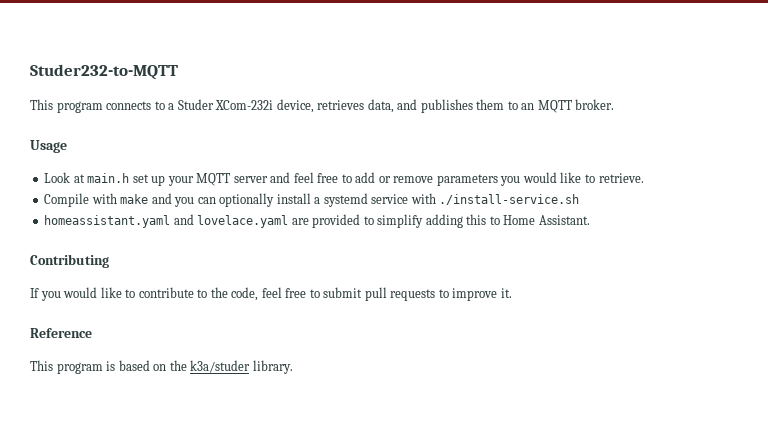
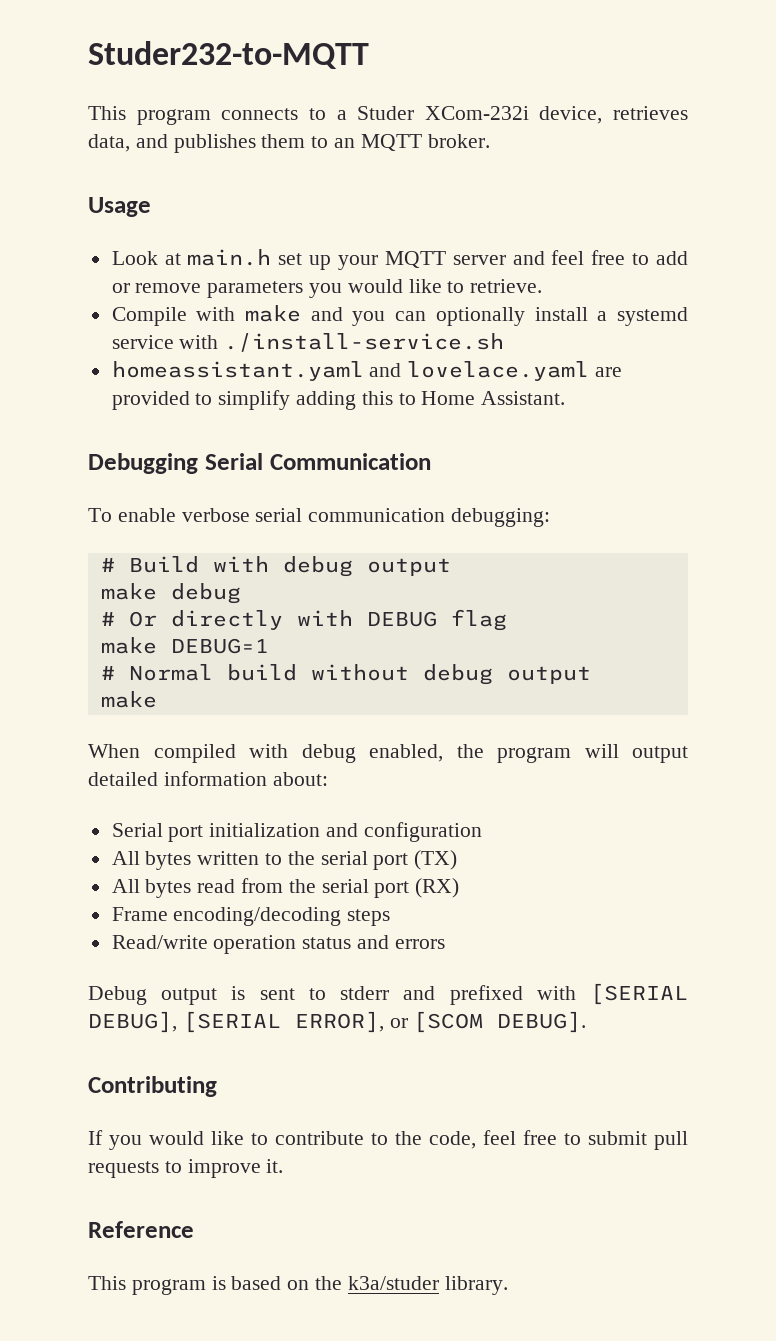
+ Debugging Serial Communication
+ To enable verbose serial communication debugging:
+ # Build with debug output
+ make debug
+ # Or directly with DEBUG flag
+ make DEBUG=1
+ # Normal build without debug output
+ make
+ When compiled with debug enabled, the program will output detailed information about:
+ Serial port initialization and configuration
+ All bytes written to the serial port (TX)
+ All bytes read from the serial port (RX)
+ Frame encoding/decoding steps
+ Read/write operation status and errors
+ Debug output is sent to stderr and prefixed with [SERIAL DEBUG], [SERIAL ERROR], or [SCOM DEBUG].

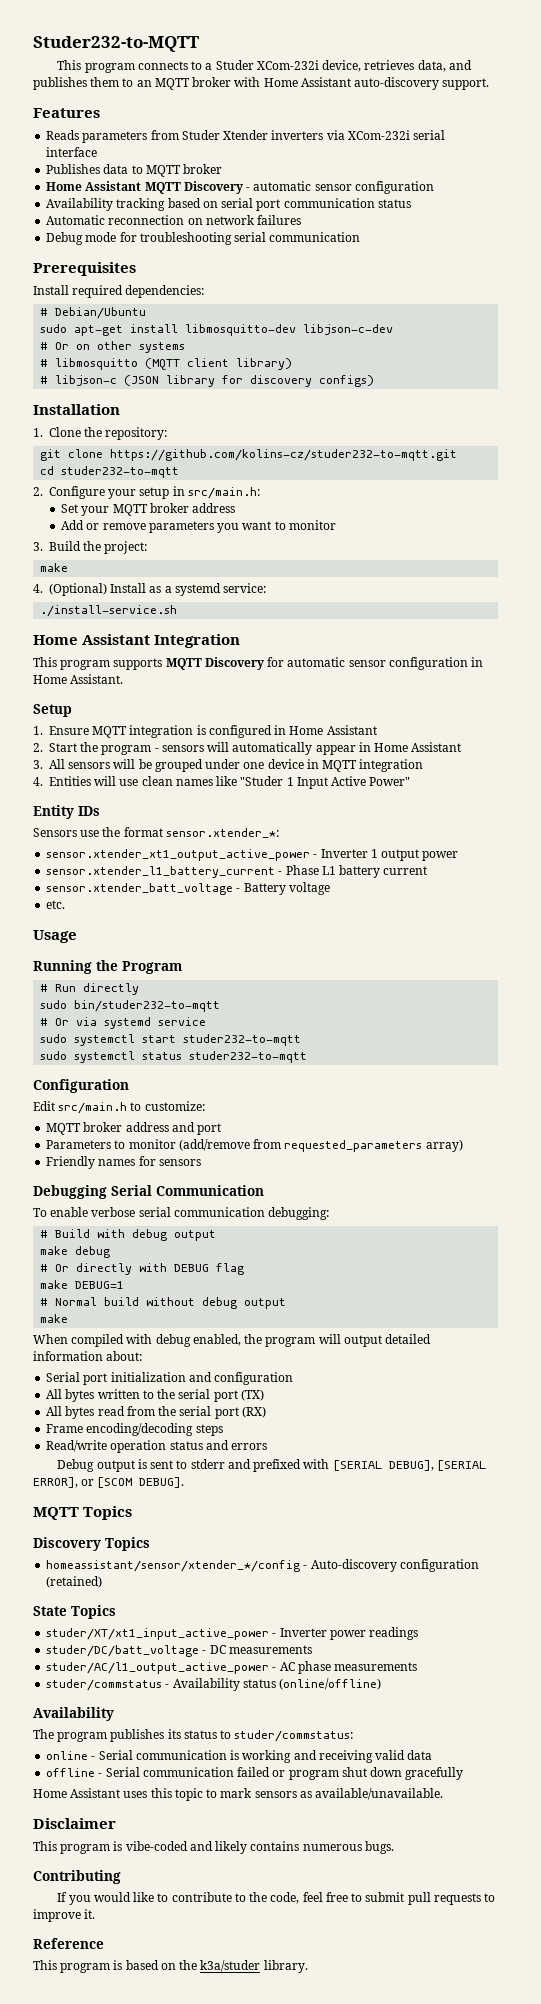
- This program connects to a Studer XCom-232i device, retrieves data, and publishes them to an MQTT broker.
+ This program connects to a Studer XCom-232i device, retrieves data, and publishes them to an MQTT broker with Home Assistant auto-discovery support.
+ Features
+ Reads parameters from Studer Xtender inverters via XCom-232i serial interface
+ Publishes data to MQTT broker
+ Home Assistant MQTT Discovery - automatic sensor configuration
+ Availability tracking based on serial port communication status
+ Automatic reconnection on network failures
+ Debug mode for troubleshooting serial communication
+ Prerequisites
+ Install required dependencies:
+ # Debian/Ubuntu
+ sudo apt-get install libmosquitto-dev libjson-c-dev
+ # Or on other systems
+ # libmosquitto (MQTT client library)
+ # libjson-c (JSON library for discovery configs)
+ Installation
+ 1. Clone the repository:
+ git clone https://github.com/kolins-cz/studer232-to-mqtt.git
+ cd studer232-to-mqtt
+ 2. Configure your setup in src/main.h:
+ Set your MQTT broker address
+ Add or remove parameters you want to monitor
+ 3. Build the project:
+ make
+ 4. (Optional) Install as a systemd service:
+ ./install-service.sh
+ Home Assistant Integration
+ This program supports MQTT Discovery for automatic sensor configuration in Home Assistant.
+ Setup
+ 1. Ensure MQTT integration is configured in Home Assistant
+ 2. Start the program - sensors will automatically appear in Home Assistant
+ 3. All sensors will be grouped under one device in MQTT integration
+ 4. Entities will use clean names like "Studer 1 Input Active Power"
+ Entity IDs
+ Sensors use the format sensor.xtender_*:
+ sensor.xtender_xt1_output_active_power - Inverter 1 output power
+ sensor.xtender_l1_battery_current - Phase L1 battery current
+ sensor.xtender_batt_voltage - Battery voltage
+ etc.
  Usage
- Look at main.h set up your MQTT server and feel free to add or remove parameters you would like to retrieve.
- Compile with make and you can optionally install a systemd service with ./install-service.sh
- homeassistant.yaml and lovelace.yaml are provided to simplify adding this to Home Assistant.
+ Running the Program
+ # Run directly
+ sudo bin/studer232-to-mqtt
+ # Or via systemd service
+ sudo systemctl start studer232-to-mqtt
+ sudo systemctl status studer232-to-mqtt
+ Configuration
+ Edit src/main.h to customize:
+ MQTT broker address and port
+ Parameters to monitor (add/remove from requested_parameters array)
+ Friendly names for sensors
+ MQTT Topics
+ Discovery Topics
+ homeassistant/sensor/xtender_*/config - Auto-discovery configuration (retained)
+ State Topics
+ studer/XT/xt1_input_active_power - Inverter power readings
+ studer/DC/batt_voltage - DC measurements
+ studer/AC/l1_output_active_power - AC phase measurements
+ studer/commstatus - Availability status (online/offline)
+ Availability
+ The program publishes its status to studer/commstatus:
+ online - Serial communication is working and receiving valid data
+ offline - Serial communication failed or program shut down gracefully
+ Home Assistant uses this topic to mark sensors as available/unavailable.
+ Disclaimer
+ This program is vibe-coded and likely contains numerous bugs.

